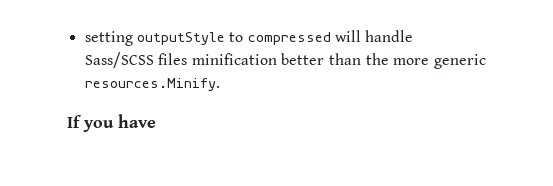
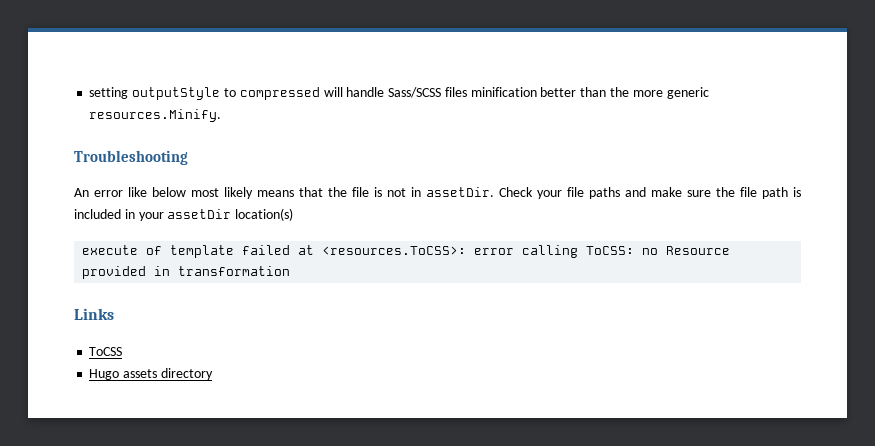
- If you have
+ Troubleshooting
+ An error like below most likely means that the file is not in assetDir. Check your file paths and make sure the file path is included in your assetDir location(s)
+ execute of template failed at <resources.ToCSS>: error calling ToCSS: no Resource provided in transformation
+ Links
+ ToCSS
+ Hugo assets directory

